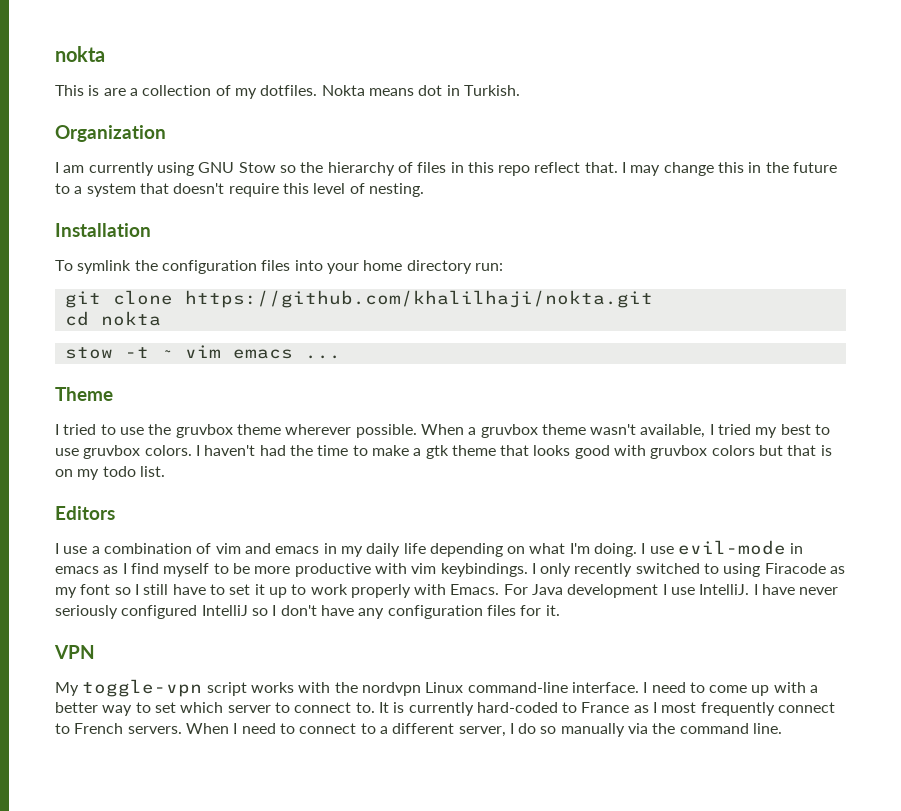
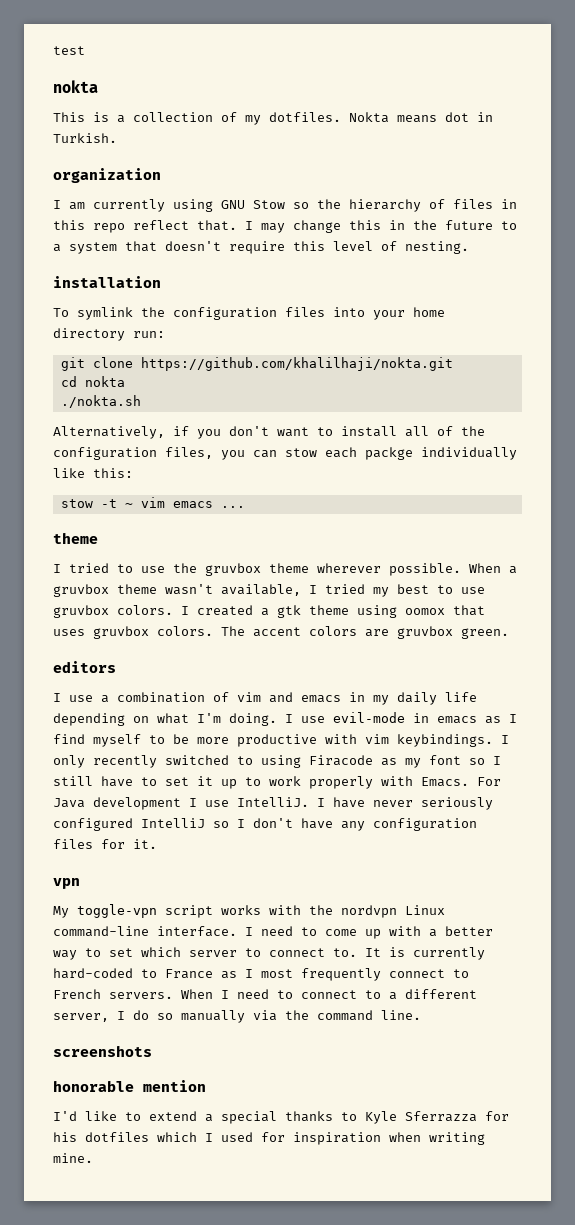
+ test
- This is are a collection of my dotfiles.
+ This is a collection of my dotfiles.
- Organization
+ organization
- Installation
+ installation
+ ./nokta.sh
+ Alternatively, if you don't want to install all of the configuration files, you can stow each packge individually like this:
  stow -t ~ vim emacs ...
- Theme
+ theme
- I haven't had the time to make a gtk theme that looks good with gruvbox colors but that is on my todo list.
- Editors
+ I created a gtk theme using oomox that uses gruvbox colors. The accent colors are gruvbox green.
+ editors
- VPN
+ vpn
+ screenshots
+ honorable mention
+ I'd like to extend a special thanks to Kyle Sferrazza for his dotfiles which I used for inspiration when writing mine.

